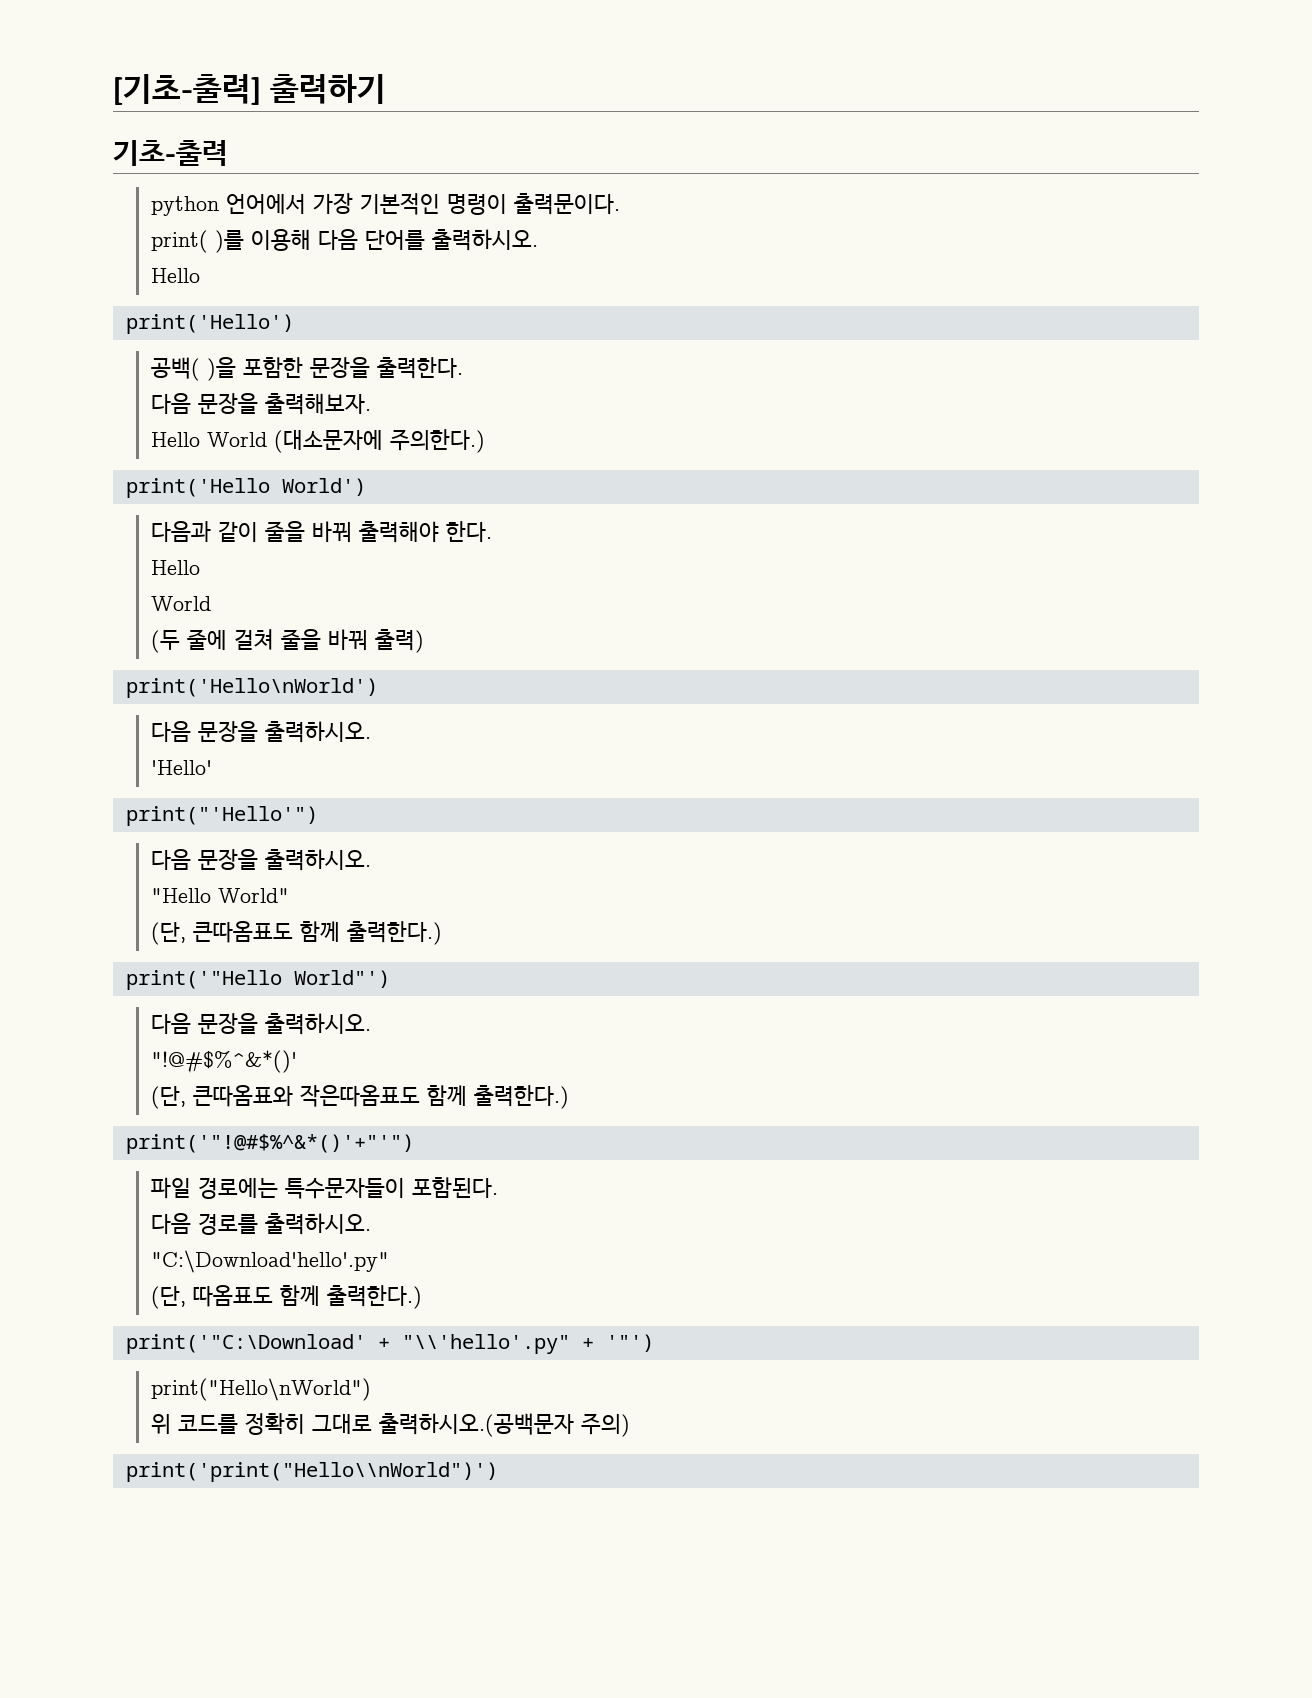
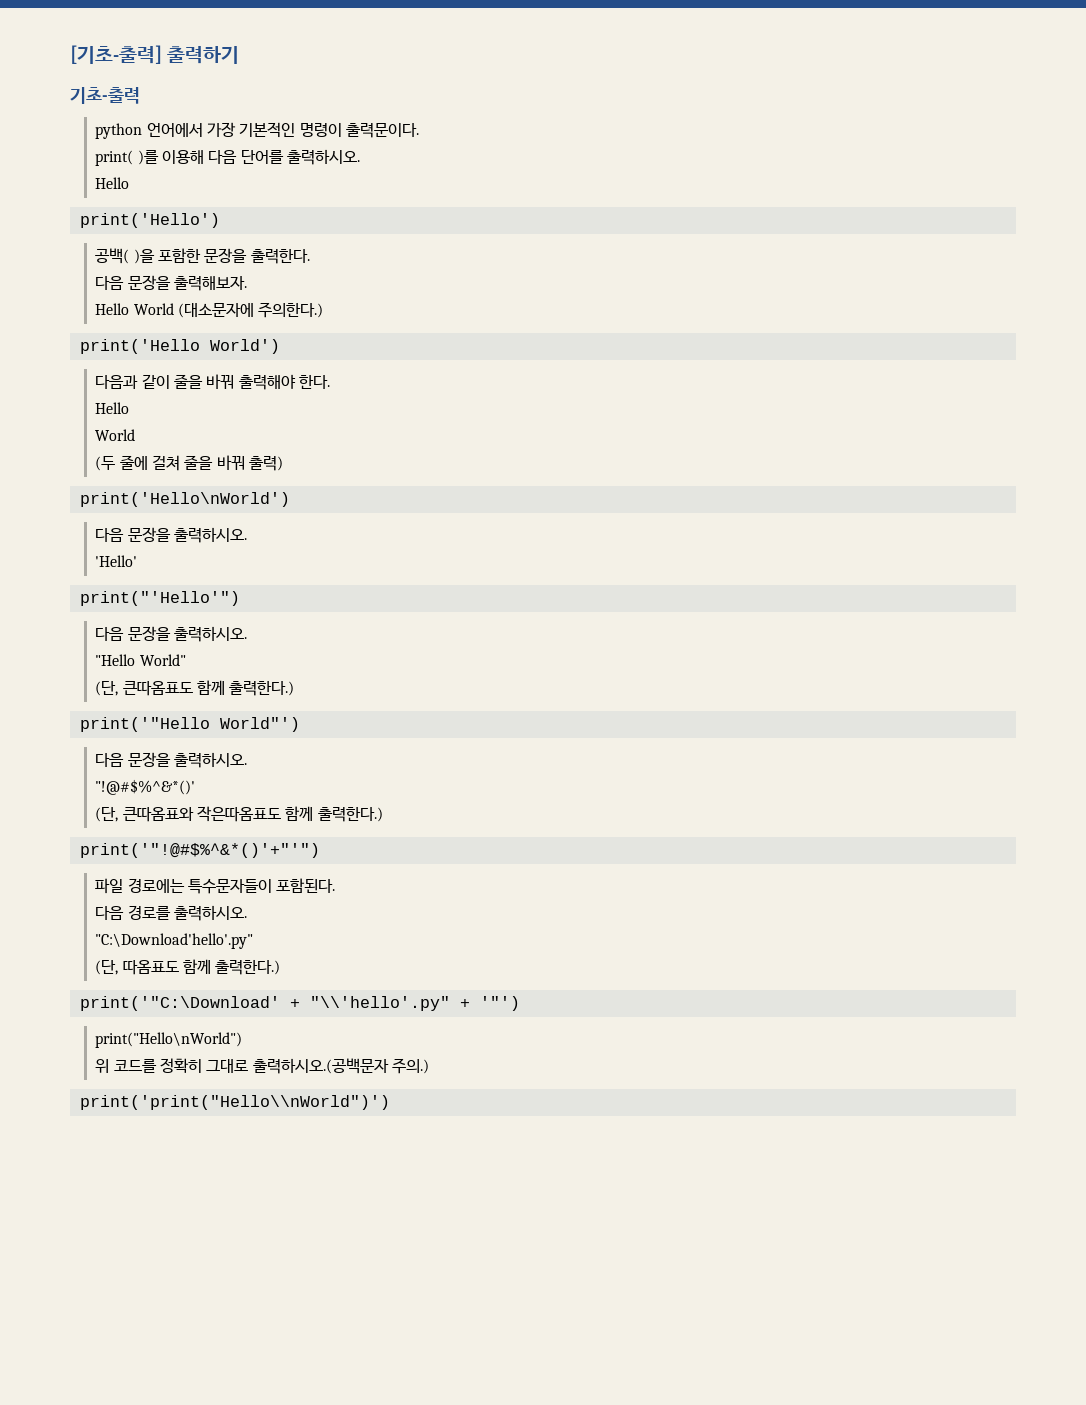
- 위 코드를 정확히 그대로 출력하시오.(공백문자 주의)
+ 위 코드를 정확히 그대로 출력하시오.(공백문자 주의.)

